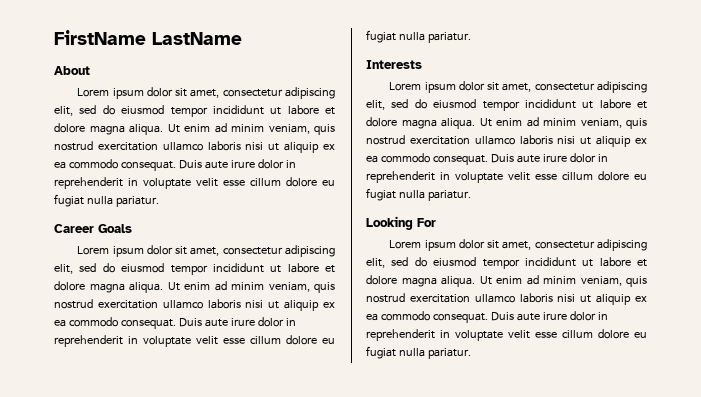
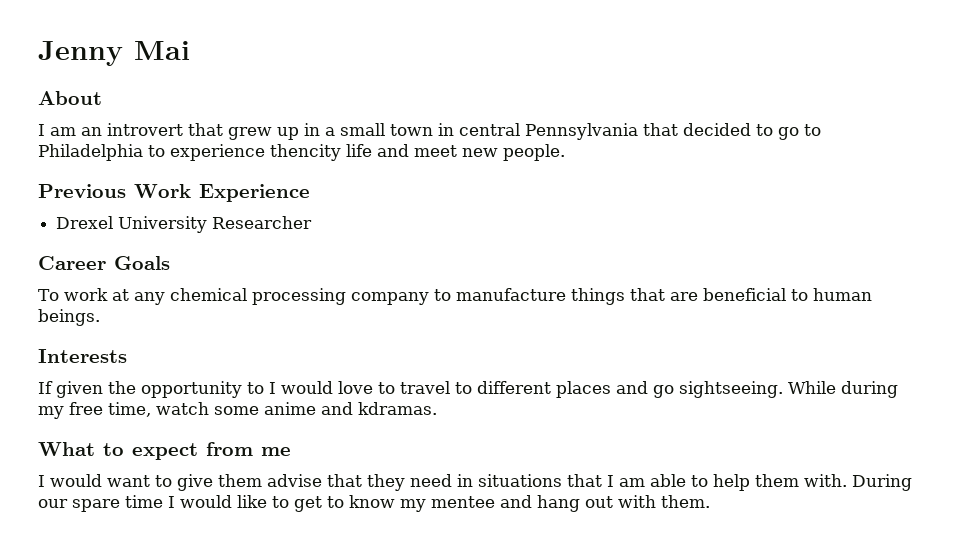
- FirstName LastName
+ Jenny Mai
  About
- Lorem ipsum dolor sit amet, consectetur adipiscing elit, sed do eiusmod tempor incididunt ut labore et dolore magna aliqua. Ut enim ad minim veniam, quis nostrud exercitation ullamco laboris nisi ut aliquip ex ea commodo consequat. Duis aute irure dolor in reprehenderit in voluptate velit esse cillum dolore eu fugiat nulla pariatur.
+ I am an introvert that grew up in a small town in central Pennsylvania that decided to go to Philadelphia to experience thencity life and meet new people.
+ Previous Work Experience
+ Drexel University Researcher
  Career Goals
- Lorem ipsum dolor sit amet, consectetur adipiscing elit, sed do eiusmod tempor incididunt ut labore et dolore magna aliqua. Ut enim ad minim veniam, quis nostrud exercitation ullamco laboris nisi ut aliquip ex ea commodo consequat. Duis aute irure dolor in reprehenderit in voluptate velit esse cillum dolore eu fugiat nulla pariatur.
+ To work at any chemical processing company to manufacture things that are beneficial to human beings.
  Interests
- Lorem ipsum dolor sit amet, consectetur adipiscing elit, sed do eiusmod tempor incididunt ut labore et dolore magna aliqua. Ut enim ad minim veniam, quis nostrud exercitation ullamco laboris nisi ut aliquip ex ea commodo consequat. Duis aute irure dolor in reprehenderit in voluptate velit esse cillum dolore eu fugiat nulla pariatur.
- Looking For
- Lorem ipsum dolor sit amet, consectetur adipiscing elit, sed do eiusmod tempor incididunt ut labore et dolore magna aliqua. Ut enim ad minim veniam, quis nostrud exercitation ullamco laboris nisi ut aliquip ex ea commodo consequat. Duis aute irure dolor in reprehenderit in voluptate velit esse cillum dolore eu fugiat nulla pariatur.
+ If given the opportunity to I would love to travel to different places and go sightseeing. While during my free time, watch some anime and kdramas.
+ What to expect from me
+ I would want to give them advise that they need in situations that I am able to help them with. During our spare time I would like to get to know my mentee and hang out with them.

